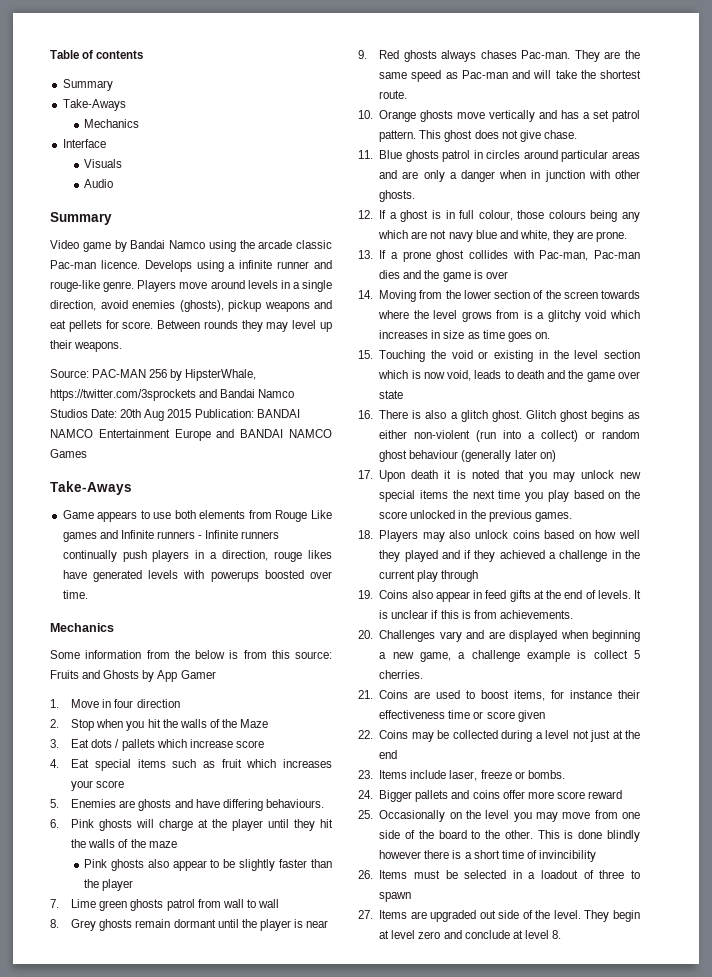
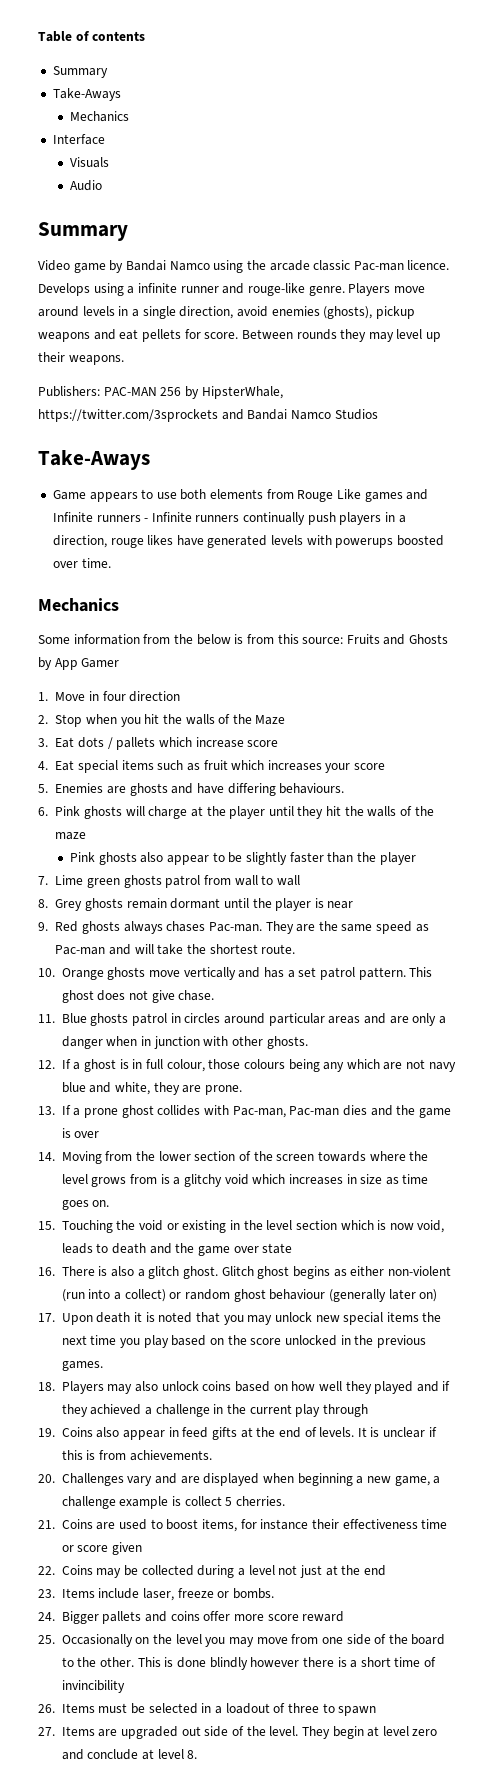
- Source: PAC-MAN 256 by HipsterWhale, https://twitter.com/3sprockets and Bandai Namco Studios Date: 20th Aug 2015 Publication: BANDAI NAMCO Entertainment Europe and BANDAI NAMCO Games
+ Publishers: PAC-MAN 256 by HipsterWhale, https://twitter.com/3sprockets and Bandai Namco Studios

